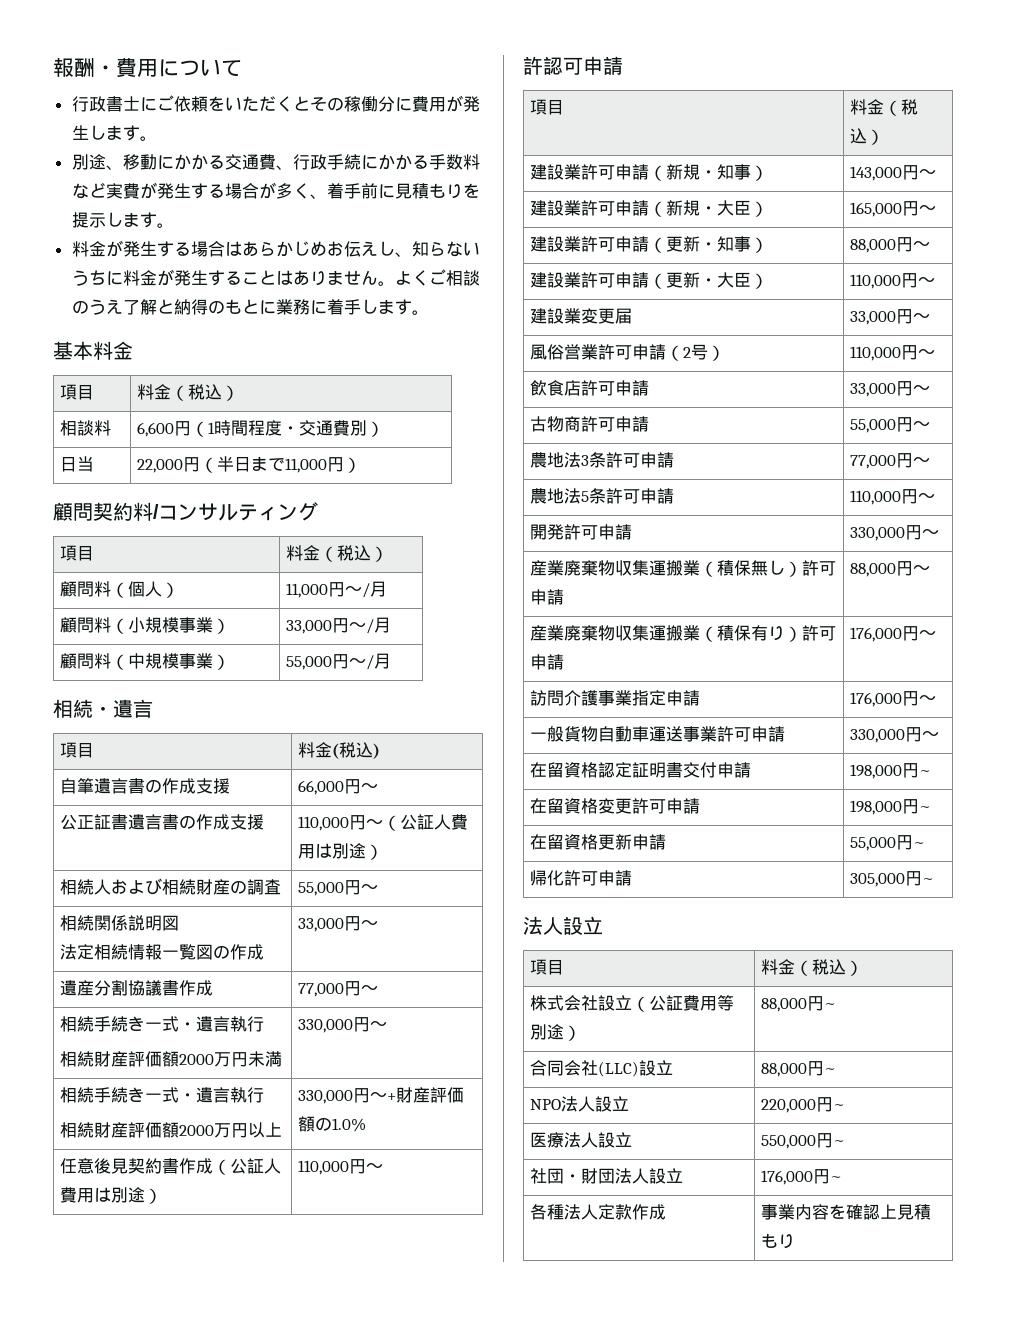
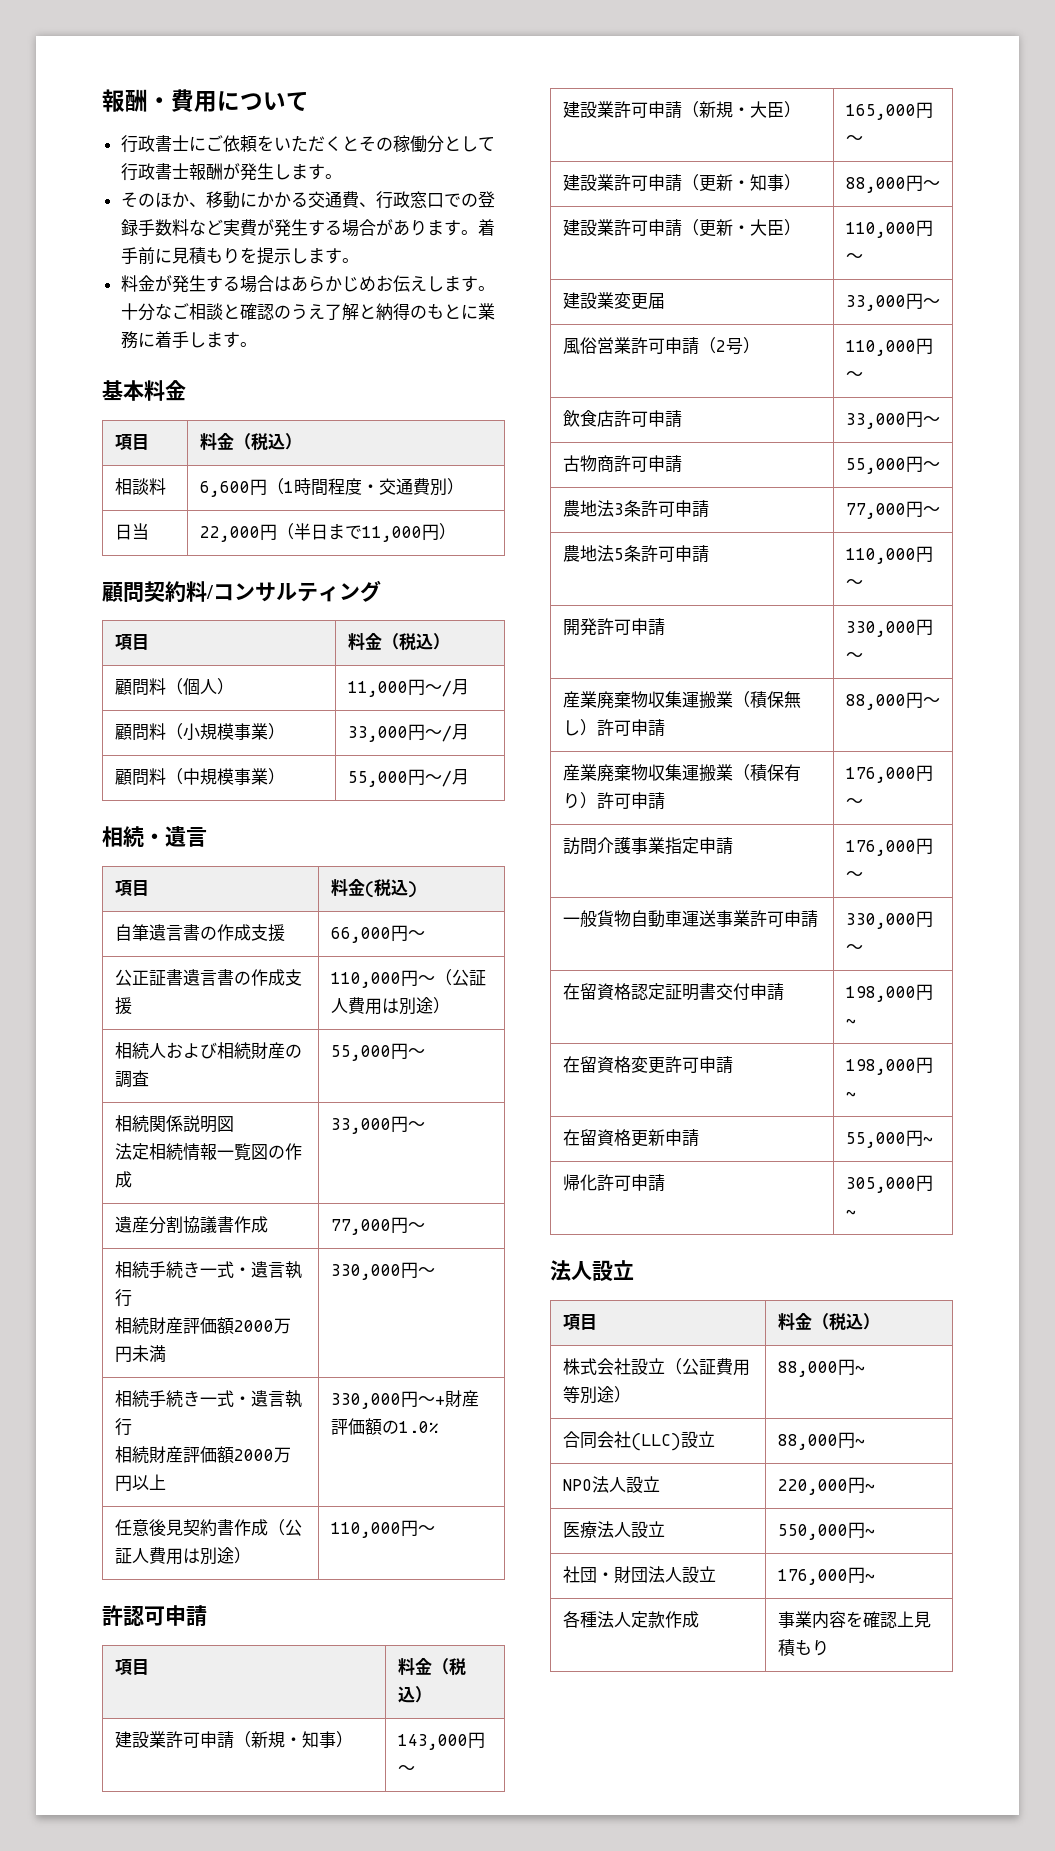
- 行政書士にご依頼をいただくとその稼働分に費用が発生します。
+ 行政書士にご依頼をいただくとその稼働分として行政書士報酬が発生します。
- 別途、移動にかかる交通費、行政手続にかかる手数料など実費が発生する場合が多く、着手前に見積もりを提示します。
+ そのほか、移動にかかる交通費、行政窓口での登録手数料など実費が発生する場合があります。着手前に見積もりを提示します。
- 料金が発生する場合はあらかじめお伝えし、知らないうちに料金が発生することはありません。よくご相談のうえ了解と納得のもとに業務に着手します。
+ 料金が発生する場合はあらかじめお伝えします。十分なご相談と確認のうえ了解と納得のもとに業務に着手します。

